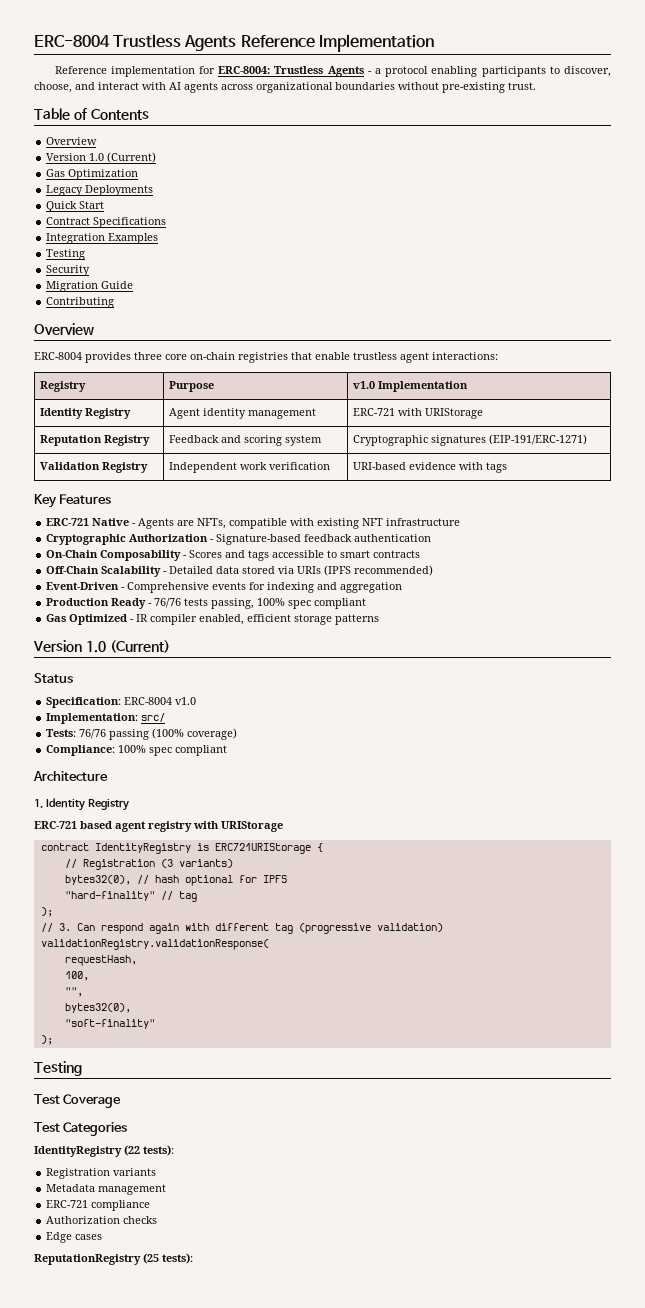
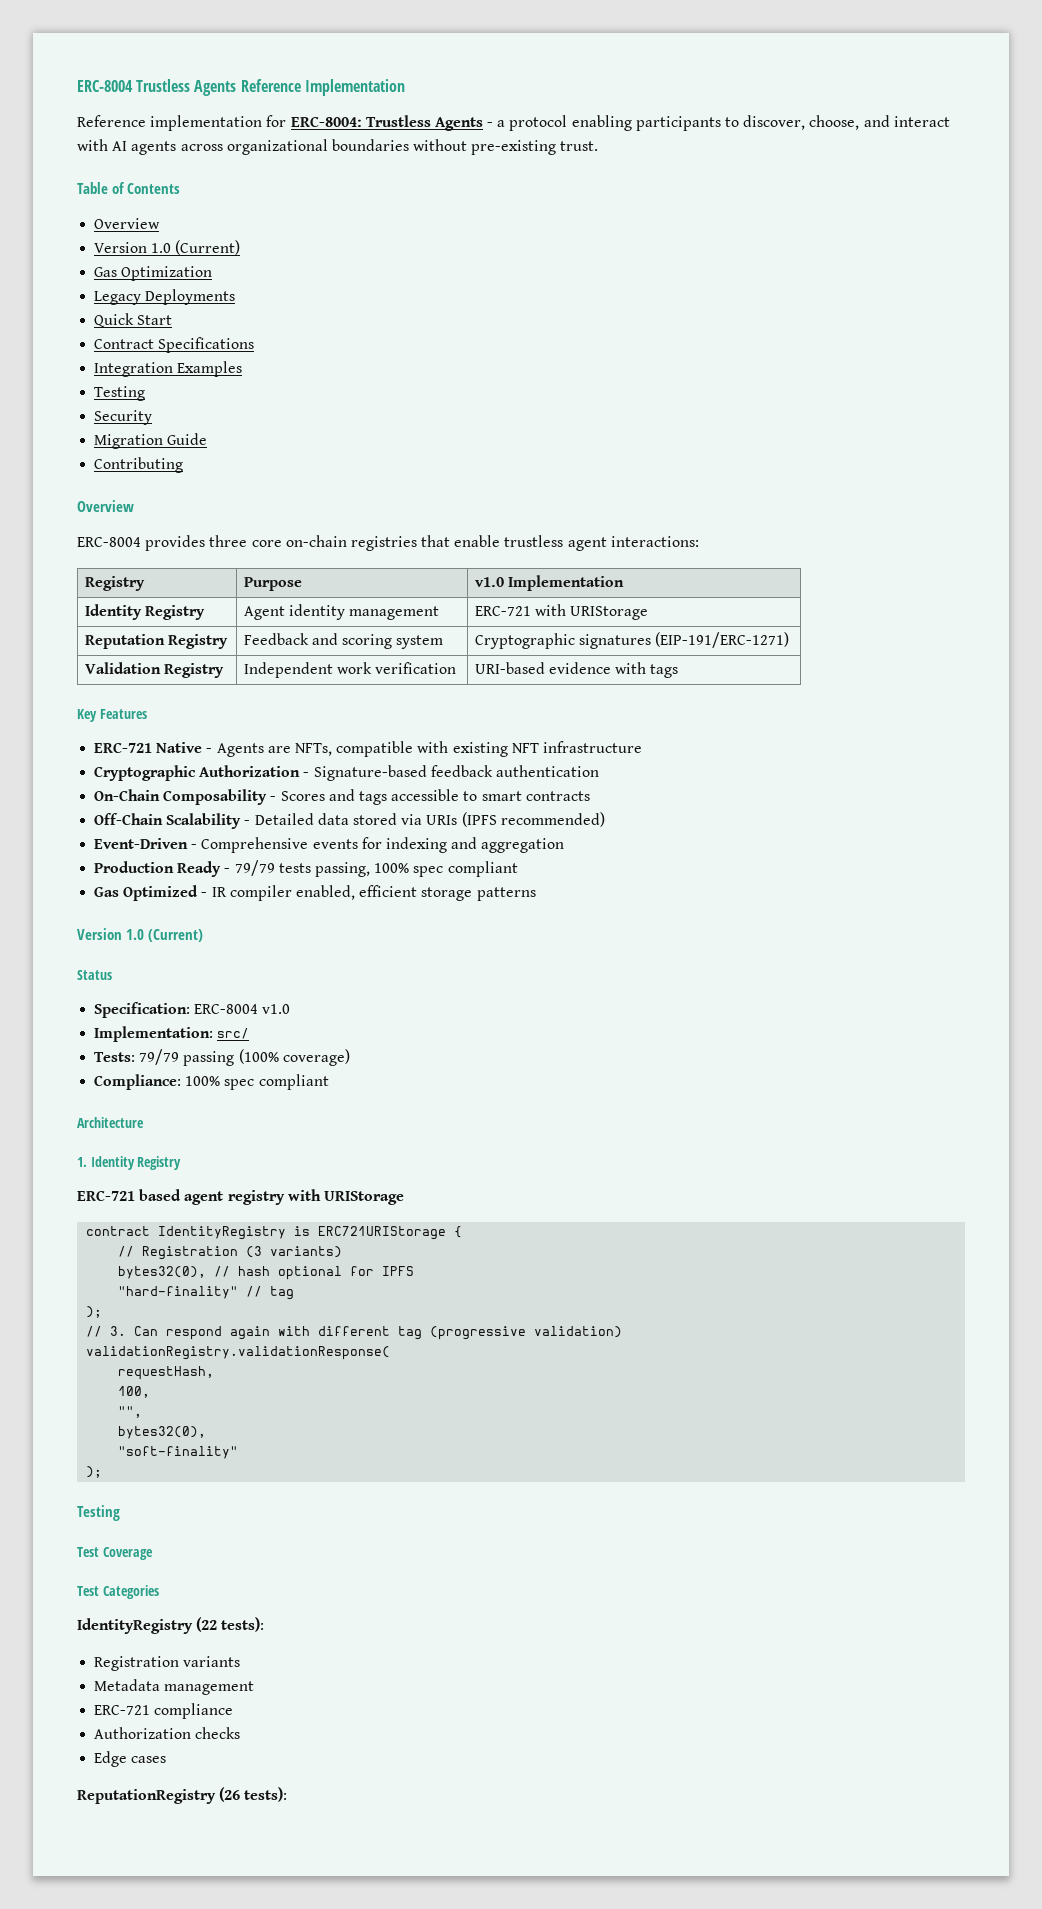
- Production Ready - 76/76 tests passing, 100% spec compliant
+ Production Ready - 79/79 tests passing, 100% spec compliant
- Tests: 76/76 passing (100% coverage)
+ Tests: 79/79 passing (100% coverage)
- ReputationRegistry (25 tests):
+ ReputationRegistry (26 tests):

